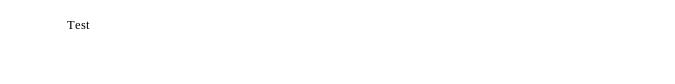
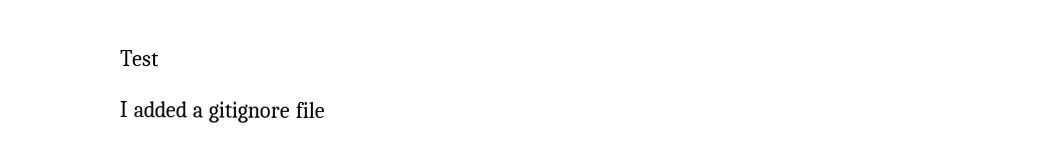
+ I added a gitignore file

